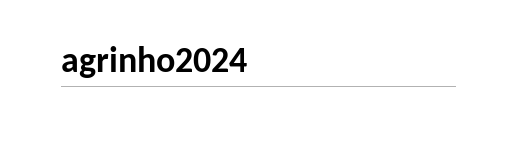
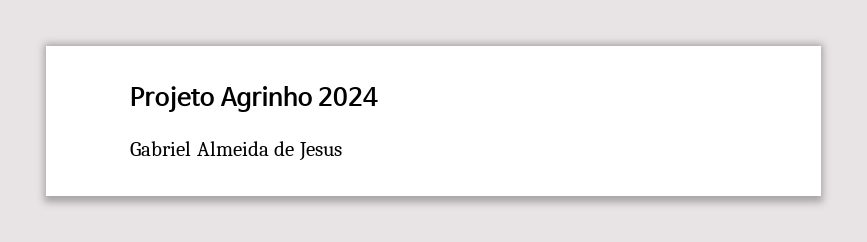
- agrinho2024
+ Projeto Agrinho 2024
+ Gabriel Almeida de Jesus

